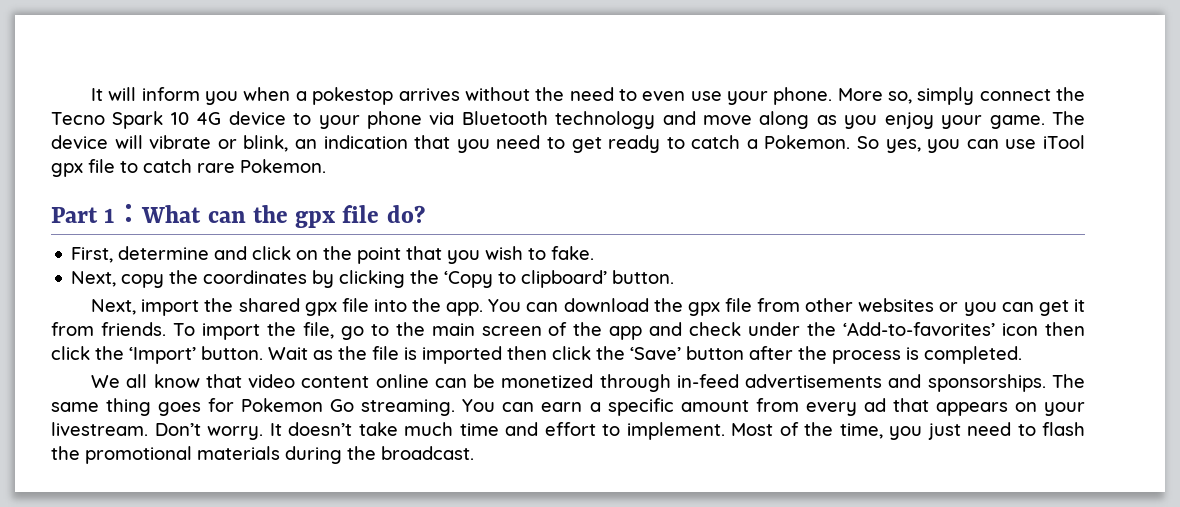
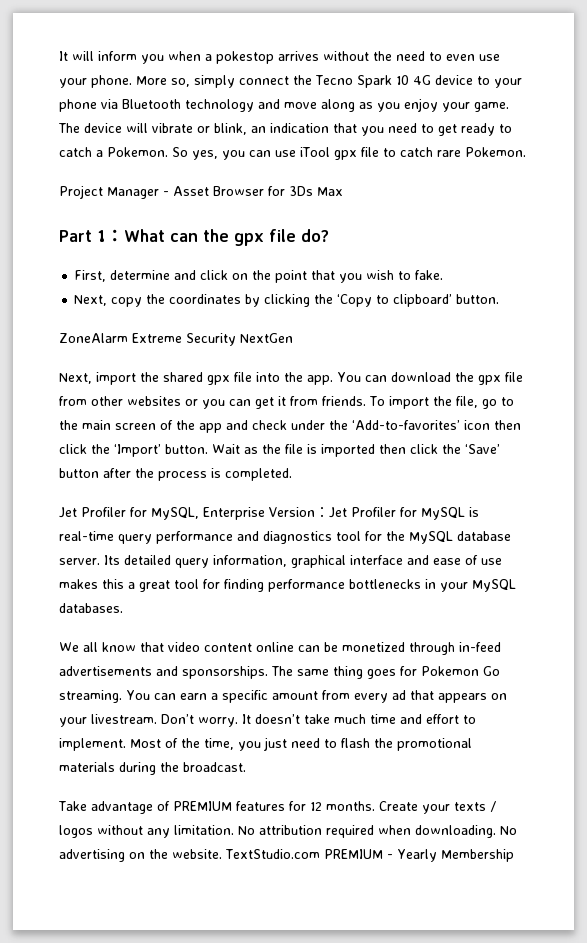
+ Project Manager - Asset Browser for 3Ds Max
+ ZoneAlarm Extreme Security NextGen
+ Jet Profiler for MySQL, Enterprise Version：Jet Profiler for MySQL is real-time query performance and diagnostics tool for the MySQL database server. Its detailed query information, graphical interface and ease of use makes this a great tool for finding performance bottlenecks in your MySQL databases.
+ Take advantage of PREMIUM features for 12 months. Create your texts / logos without any limitation. No attribution required when downloading. No advertising on the website. TextStudio.com PREMIUM - Yearly Membership

